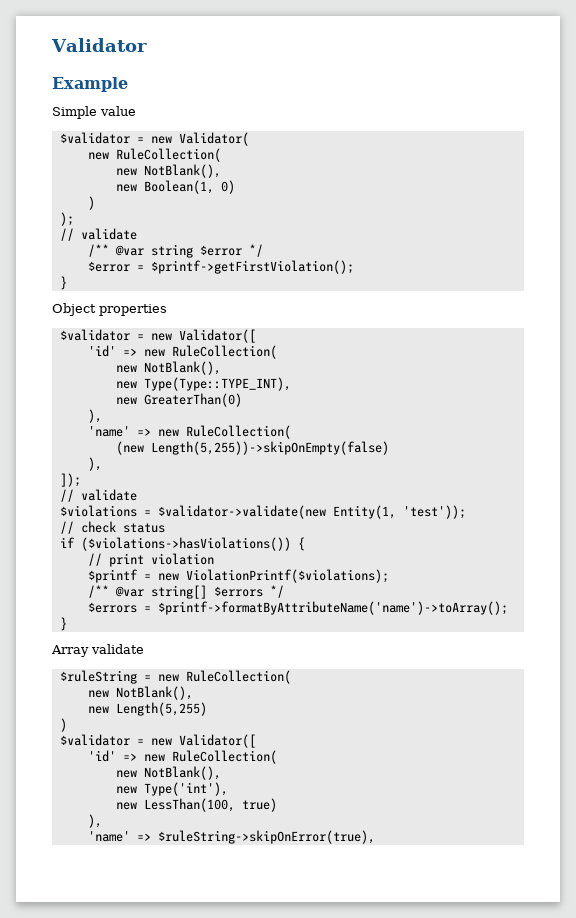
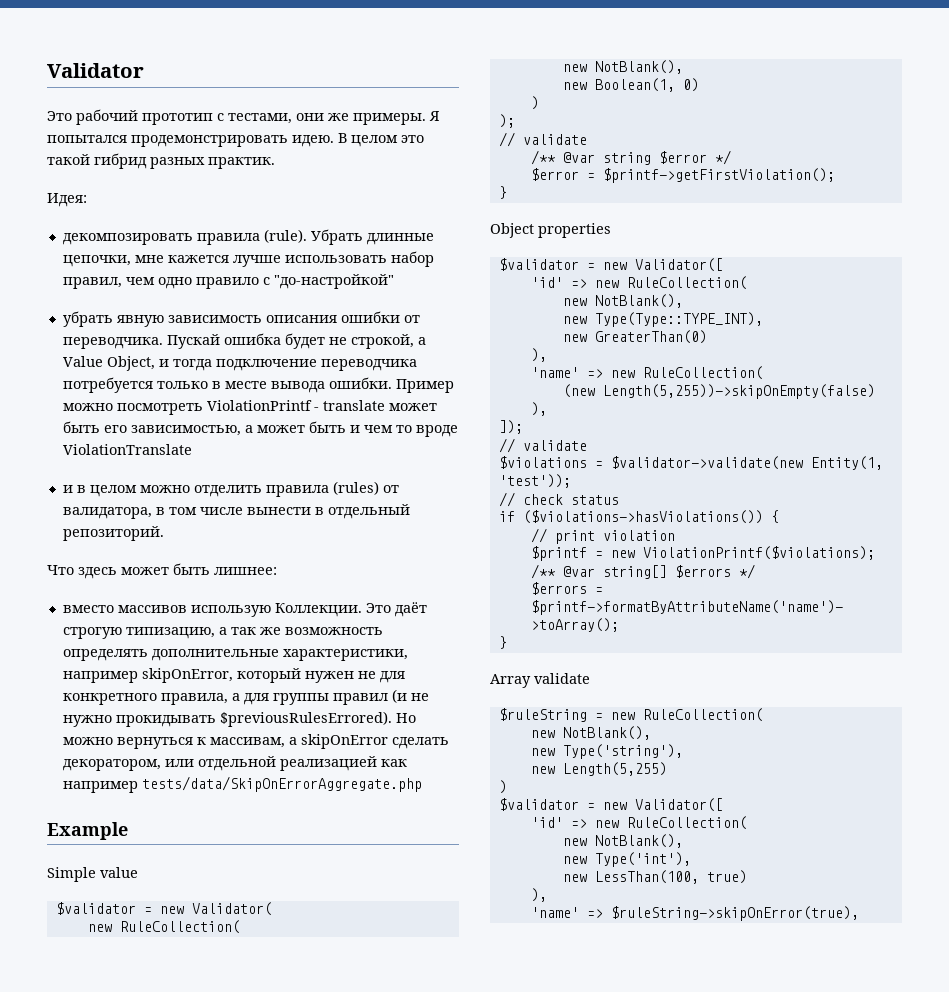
+ Это рабочий прототип с тестами, они же примеры. Я попытался продемонстрировать идею. В целом это такой гибрид разных практик.
+ Идея:
+ декомпозировать правила (rule). Убрать длинные цепочки, мне кажется лучше использовать набор правил, чем одно правило с "до-настройкой"
+ убрать явную зависимость описания ошибки от переводчика. Пускай ошибка будет не строкой, а Value Object, и тогда подключение переводчика потребуется только в месте вывода ошибки. Пример можно посмотреть ViolationPrintf - translate может быть его зависимостью, а может быть и чем то вроде ViolationTranslate
+ и в целом можно отделить правила (rules) от валидатора, в том числе вынести в отдельный репозиторий.
+ Что здесь может быть лишнее:
+ вместо массивов использую Коллекции. Это даёт строгую типизацию, а так же возможность определять дополнительные характеристики, например skipOnError, который нужен не для конкретного правила, а для группы правил (и не нужно прокидывать $previousRulesErrored). Но можно вернуться к массивам, а skipOnError сделать декоратором, или отдельной реализацией как например tests/data/SkipOnErrorAggregate.php
+ new Type('string'),

